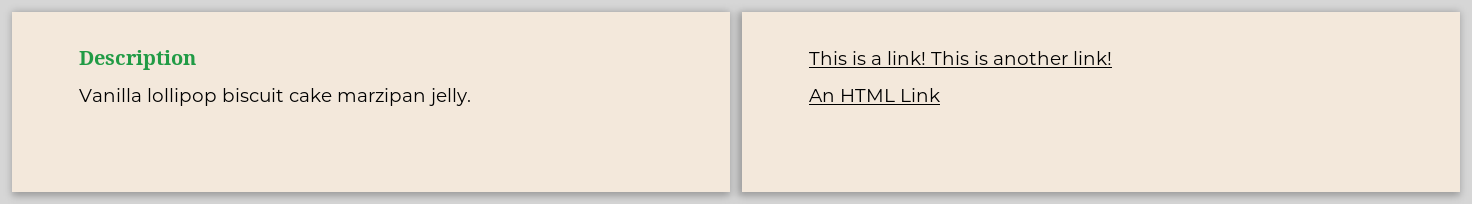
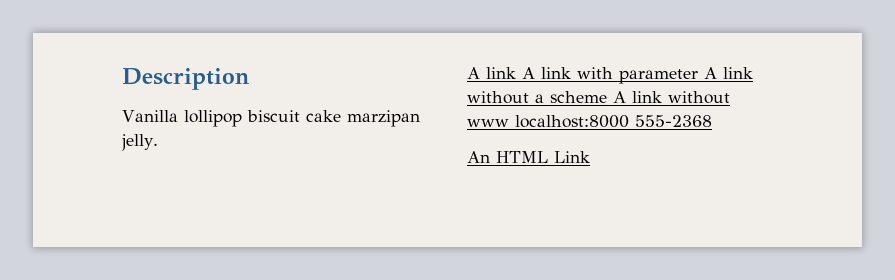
- This is a link! This is another link!
+ A link A link with parameter A link without a scheme A link without www localhost:8000 555-2368

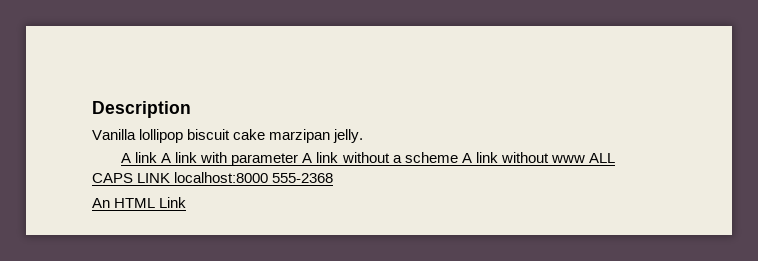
- A link A link with parameter A link without a scheme A link without www localhost:8000 555-2368
+ A link A link with parameter A link without a scheme A link without www ALL CAPS LINK localhost:8000 555-2368

